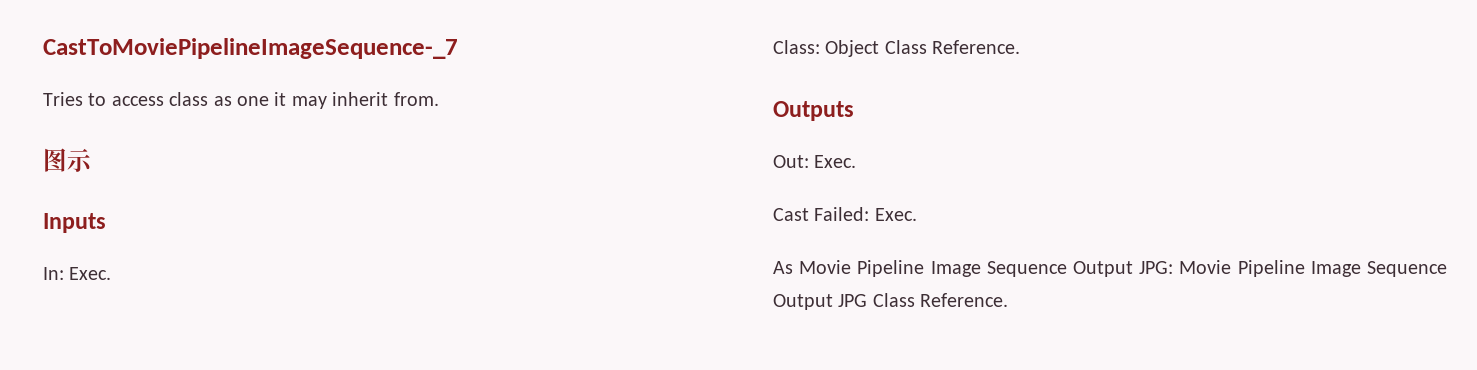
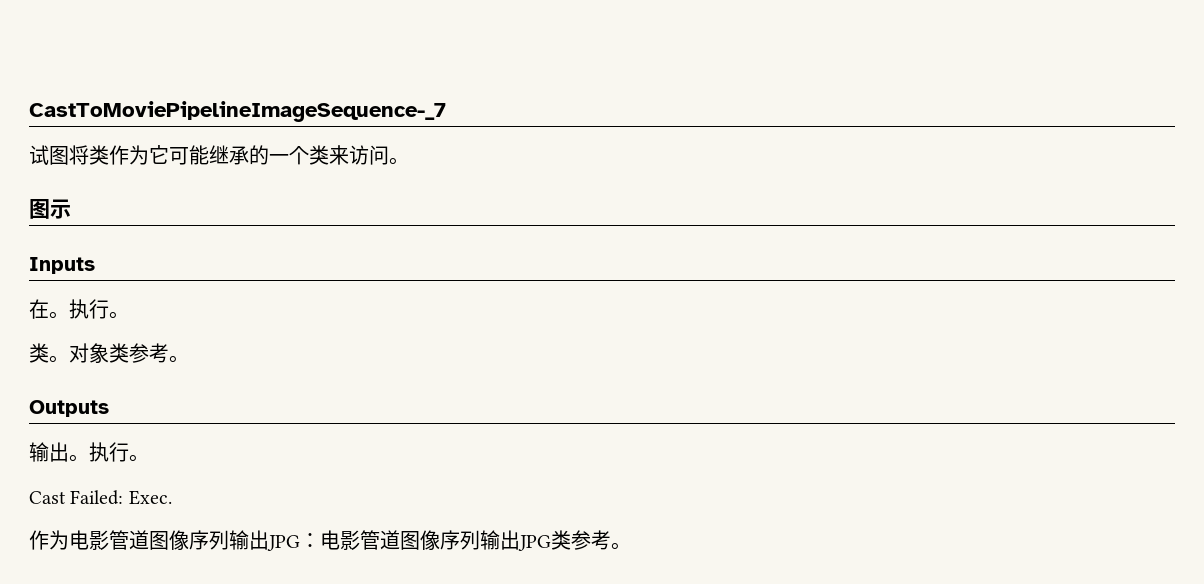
- Tries to access class as one it may inherit from.
+ 试图将类作为它可能继承的一个类来访问。
  图示
  Inputs
- In: Exec.
- Class: Object Class Reference.
+ 在。执行。
+ 类。对象类参考。
  Outputs
- Out: Exec.
+ 输出。执行。
  Cast Failed: Exec.
- As Movie Pipeline Image Sequence Output JPG: Movie Pipeline Image Sequence Output JPG Class Reference.
+ 作为电影管道图像序列输出JPG：电影管道图像序列输出JPG类参考。

